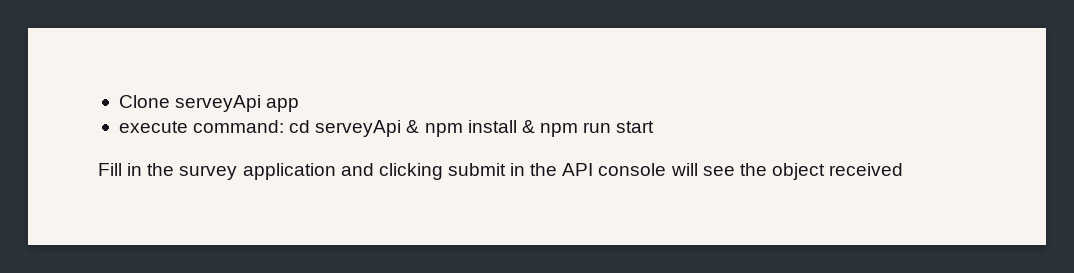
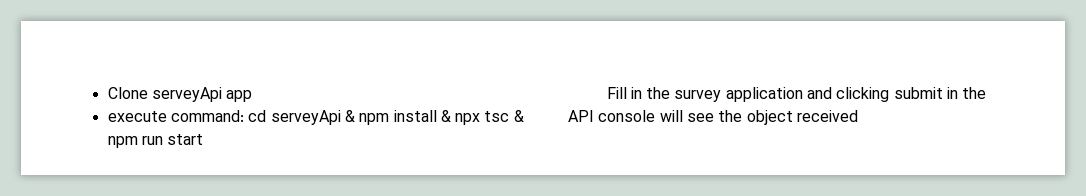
- execute command: cd serveyApi & npm install & npm run start
+ execute command: cd serveyApi & npm install & npx tsc & npm run start

